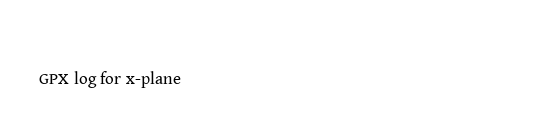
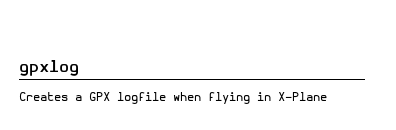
- GPX log for x-plane
+ gpxlog
+ Creates a GPX logfile when flying in X-Plane

